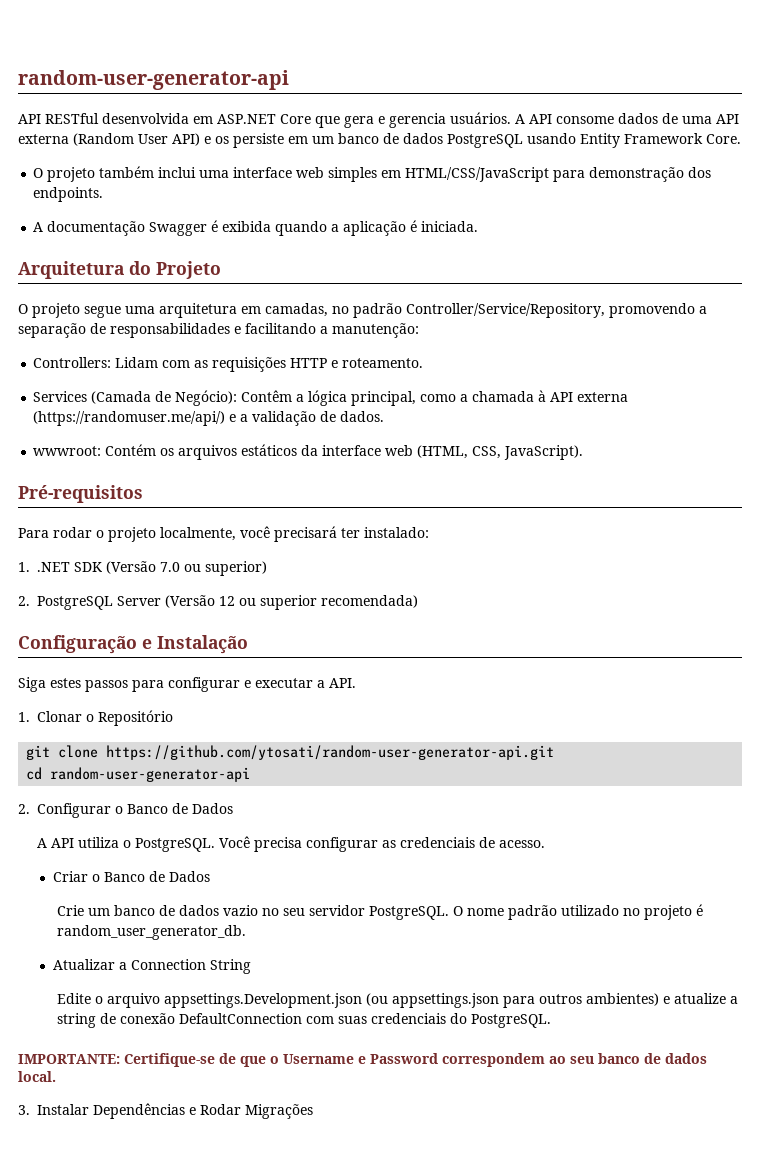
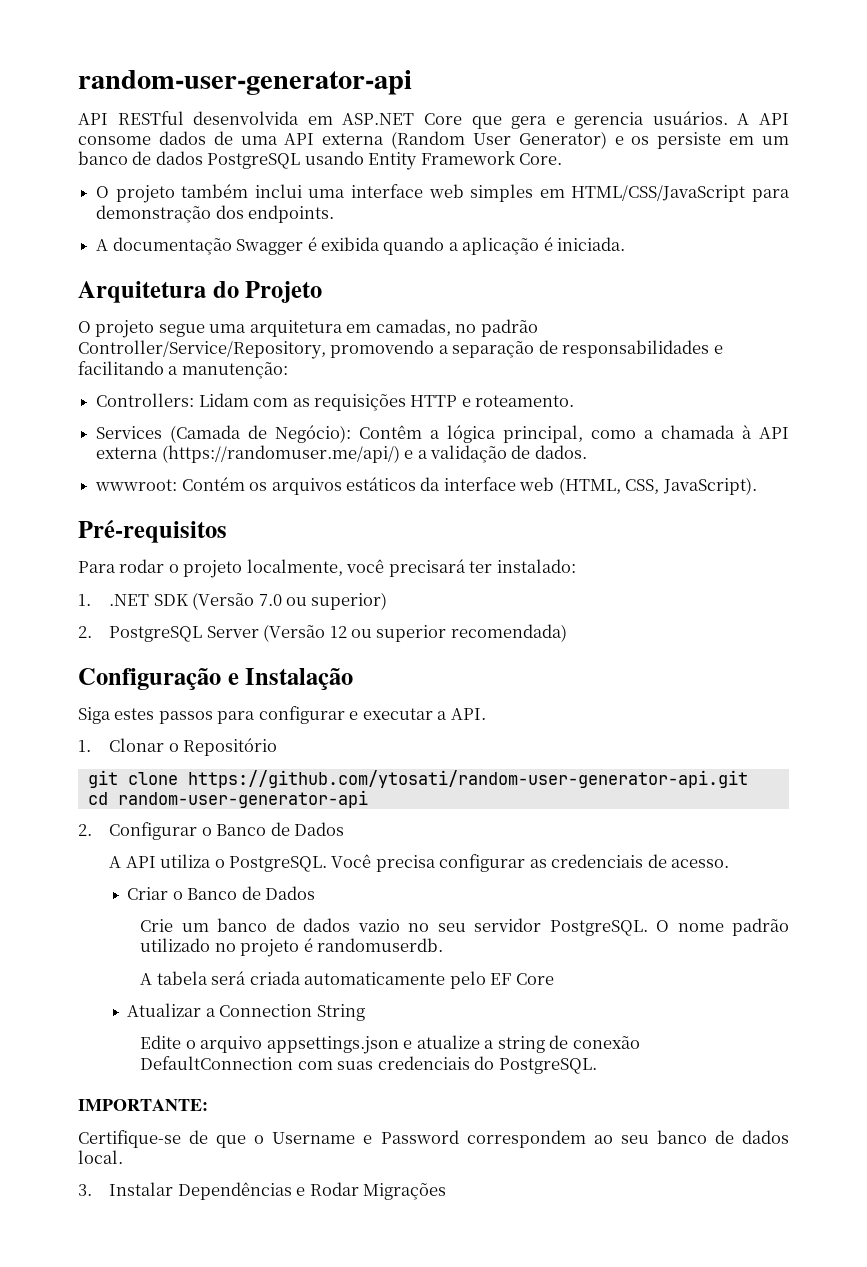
- A API consome dados de uma API externa (Random User API) e os persiste em um banco de dados PostgreSQL usando Entity Framework Core.
+ A API consome dados de uma API externa (Random User Generator) e os persiste em um banco de dados PostgreSQL usando Entity Framework Core.
- O nome padrão utilizado no projeto é random_user_generator_db.
+ O nome padrão utilizado no projeto é randomuserdb.
+ A tabela será criada automaticamente pelo EF Core
- Edite o arquivo appsettings.Development.json (ou appsettings.json para outros ambientes) e atualize a string de conexão DefaultConnection com suas credenciais do PostgreSQL.
+ Edite o arquivo appsettings.json e atualize a string de conexão DefaultConnection com suas credenciais do PostgreSQL.
- IMPORTANTE: Certifique-se de que o Username e Password correspondem ao seu banco de dados local.
+ IMPORTANTE:
+ Certifique-se de que o Username e Password correspondem ao seu banco de dados local.

